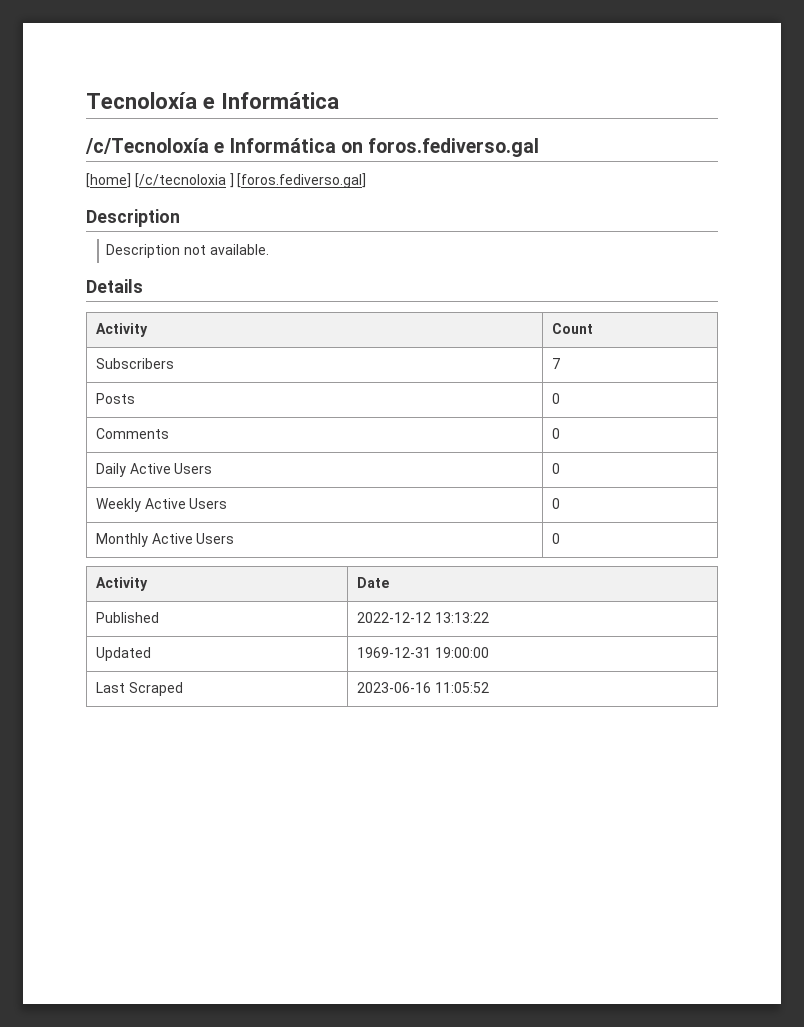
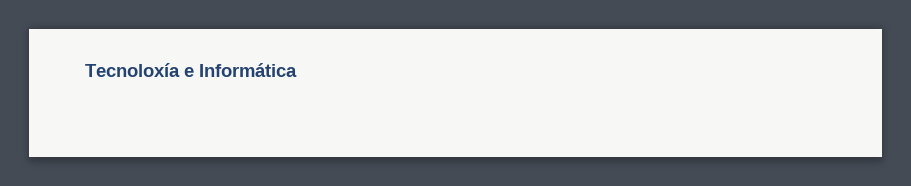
- /c/Tecnoloxía e Informática on foros.fediverso.gal
- [home] [/c/tecnoloxia ] [foros.fediverso.gal]
- Description
- Description not available.
- Details
- Activity | Count
- Subscribers | 7
- Posts | 0
- Comments | 0
- Daily Active Users | 0
- Weekly Active Users | 0
- Monthly Active Users | 0
- Activity | Date
- Published | 2022-12-12 13:13:22
- Updated | 1969-12-31 19:00:00
- Last Scraped | 2023-06-16 11:05:52

